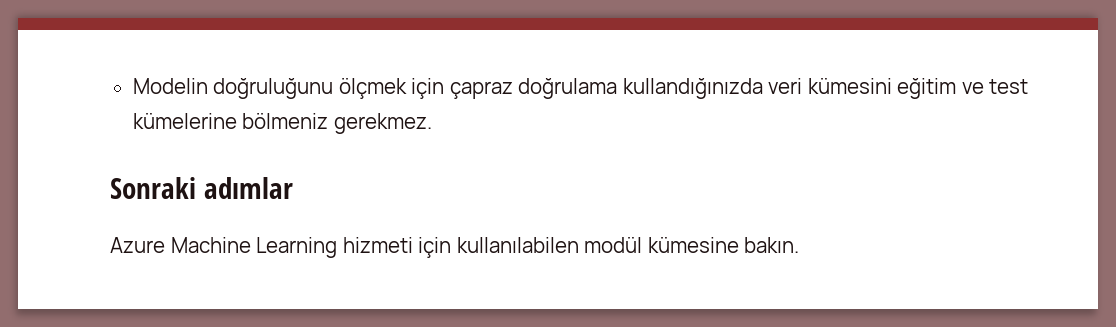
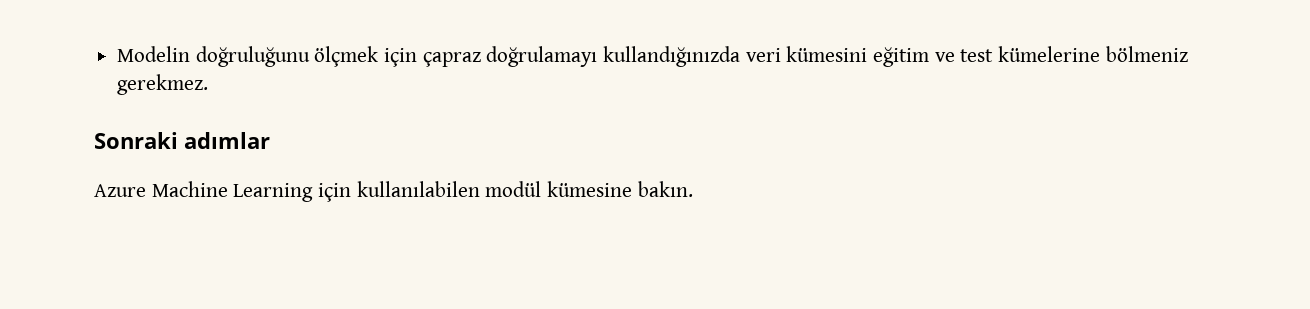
- Modelin doğruluğunu ölçmek için çapraz doğrulama kullandığınızda veri kümesini eğitim ve test kümelerine bölmeniz gerekmez.
+ Modelin doğruluğunu ölçmek için çapraz doğrulamayı kullandığınızda veri kümesini eğitim ve test kümelerine bölmeniz gerekmez.
- Azure Machine Learning hizmeti için kullanılabilen modül kümesine bakın.
+ Azure Machine Learning için kullanılabilen modül kümesine bakın.

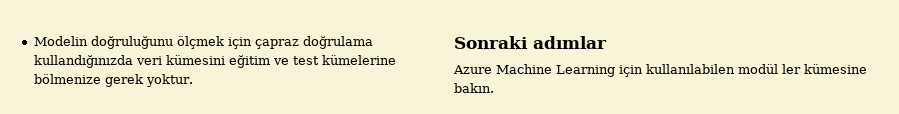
- Modelin doğruluğunu ölçmek için çapraz doğrulamayı kullandığınızda veri kümesini eğitim ve test kümelerine bölmeniz gerekmez.
+ Modelin doğruluğunu ölçmek için çapraz doğrulama kullandığınızda veri kümesini eğitim ve test kümelerine bölmenize gerek yoktur.
- Azure Machine Learning için kullanılabilen modül kümesine bakın.
+ Azure Machine Learning için kullanılabilen modül ler kümesine bakın.

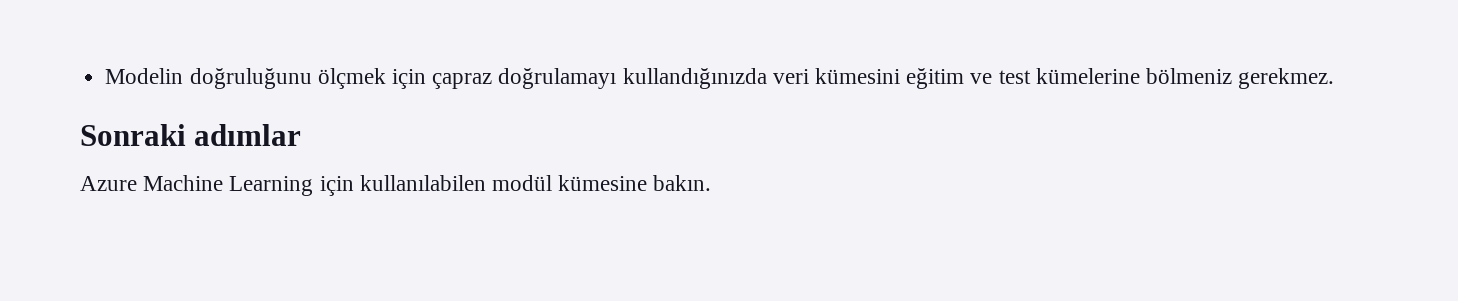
- Modelin doğruluğunu ölçmek için çapraz doğrulama kullandığınızda veri kümesini eğitim ve test kümelerine bölmenize gerek yoktur.
+ Modelin doğruluğunu ölçmek için çapraz doğrulamayı kullandığınızda veri kümesini eğitim ve test kümelerine bölmeniz gerekmez.
- Azure Machine Learning için kullanılabilen modül ler kümesine bakın.
+ Azure Machine Learning için kullanılabilen modül kümesine bakın.

